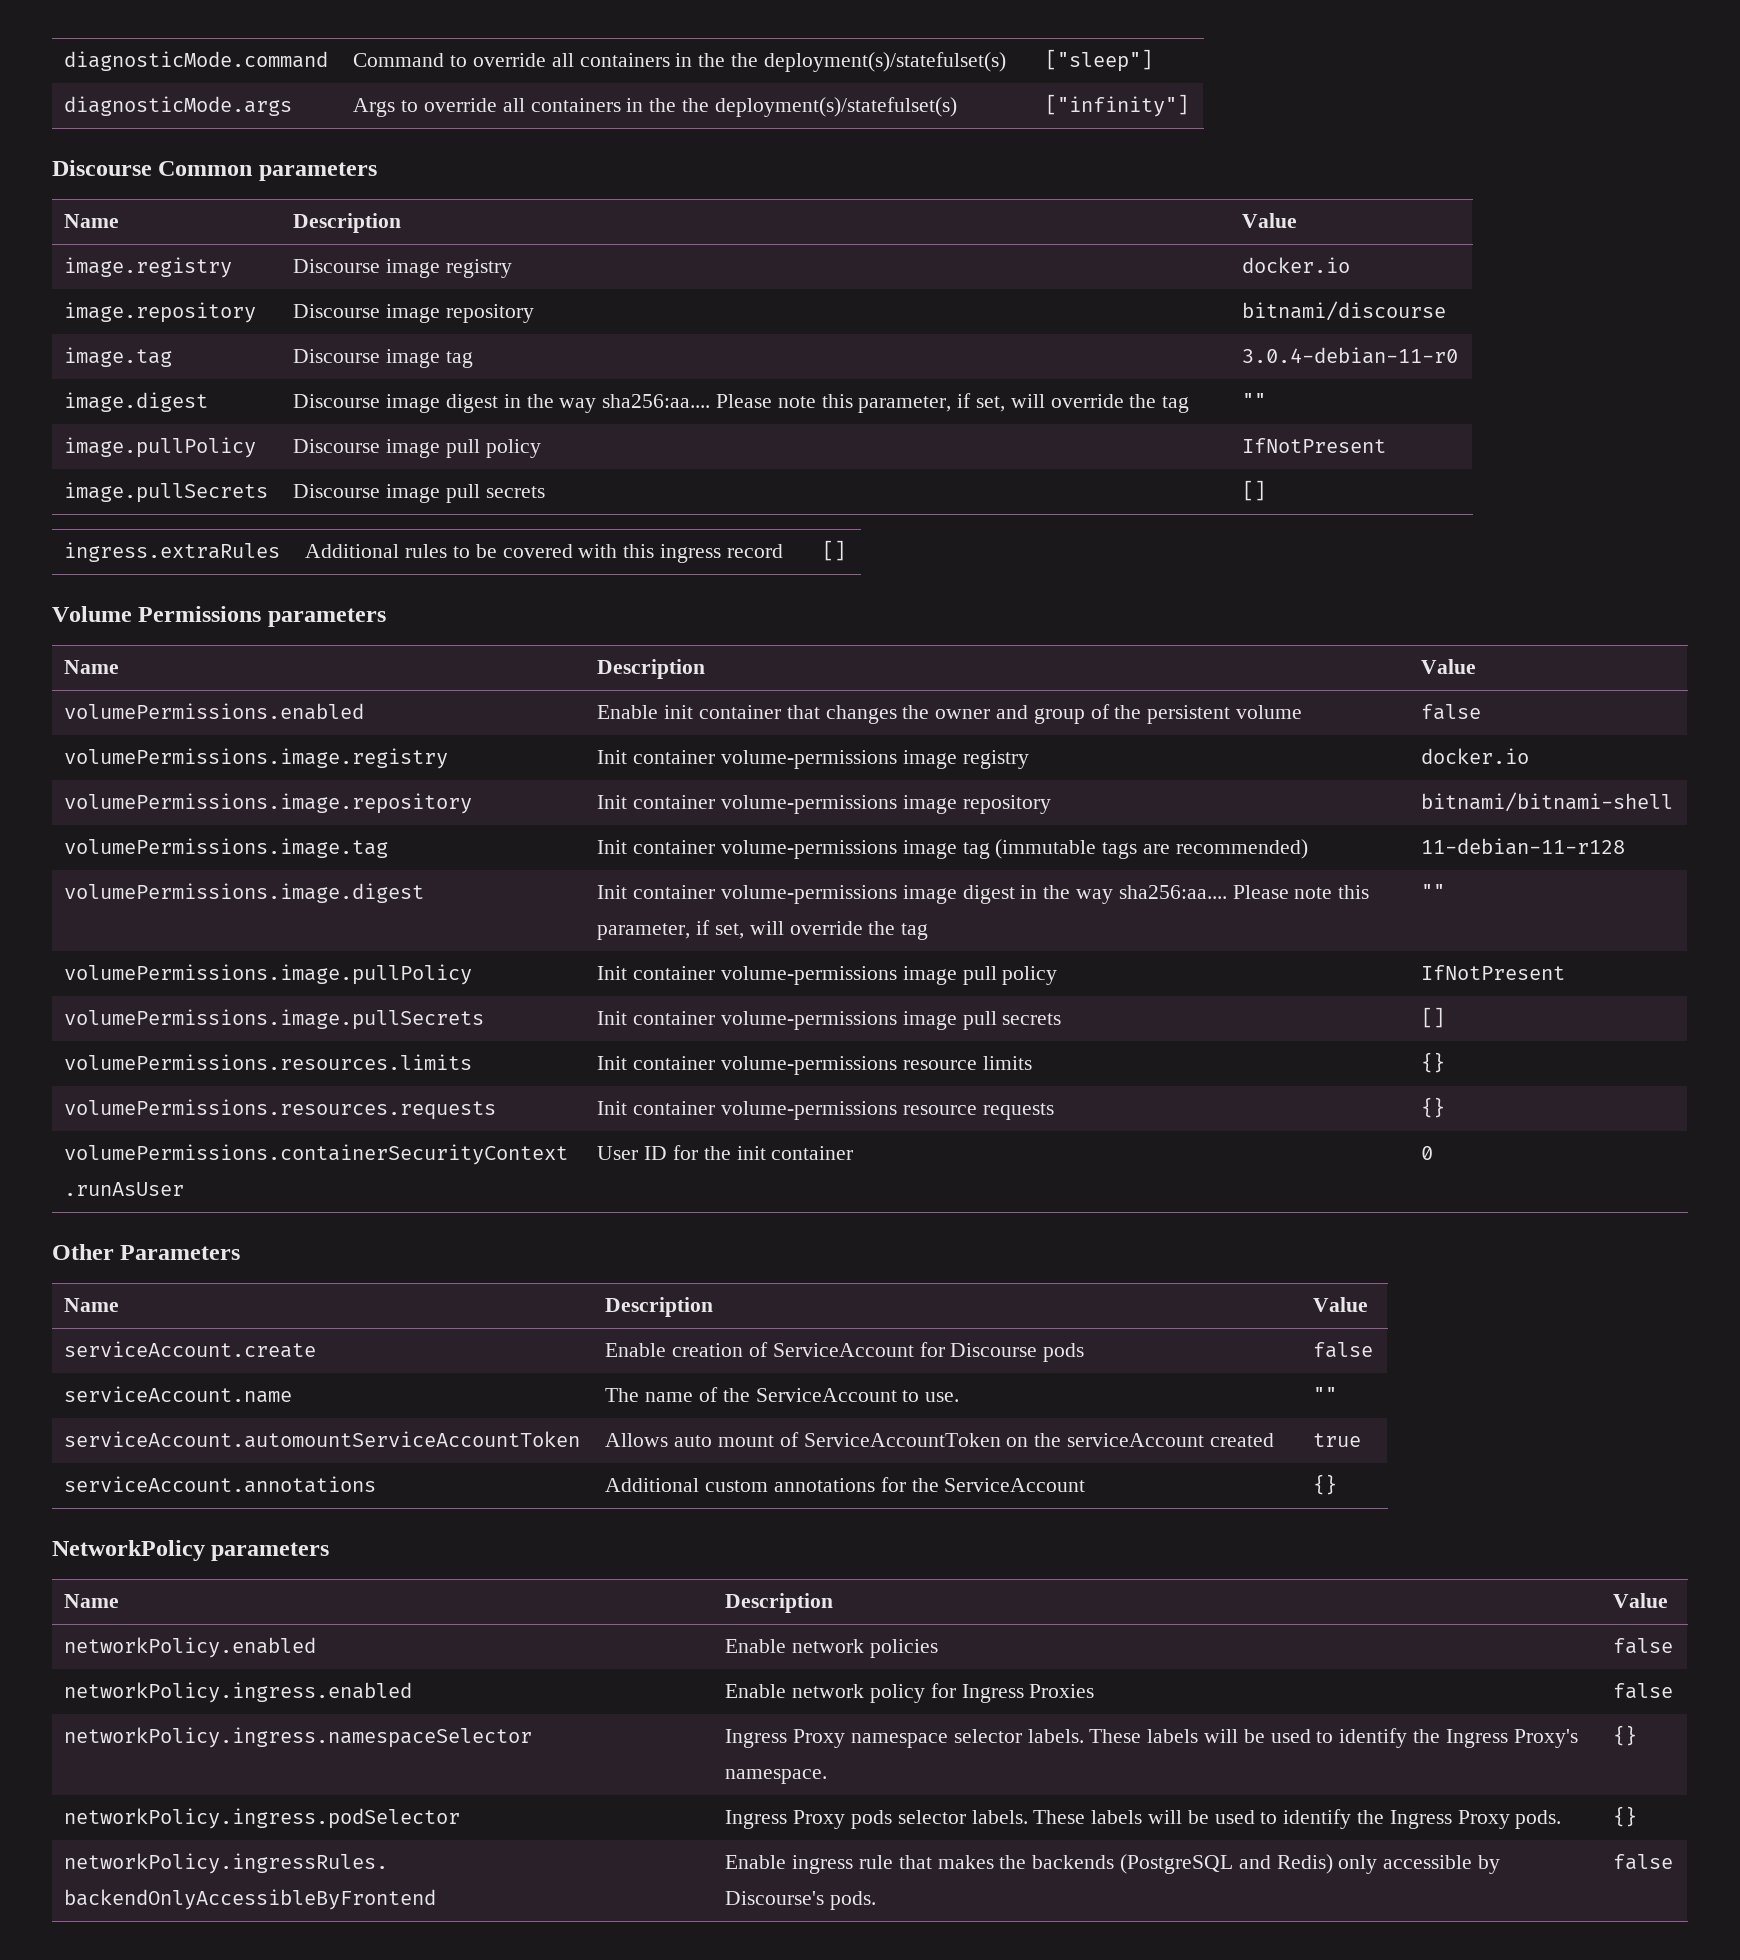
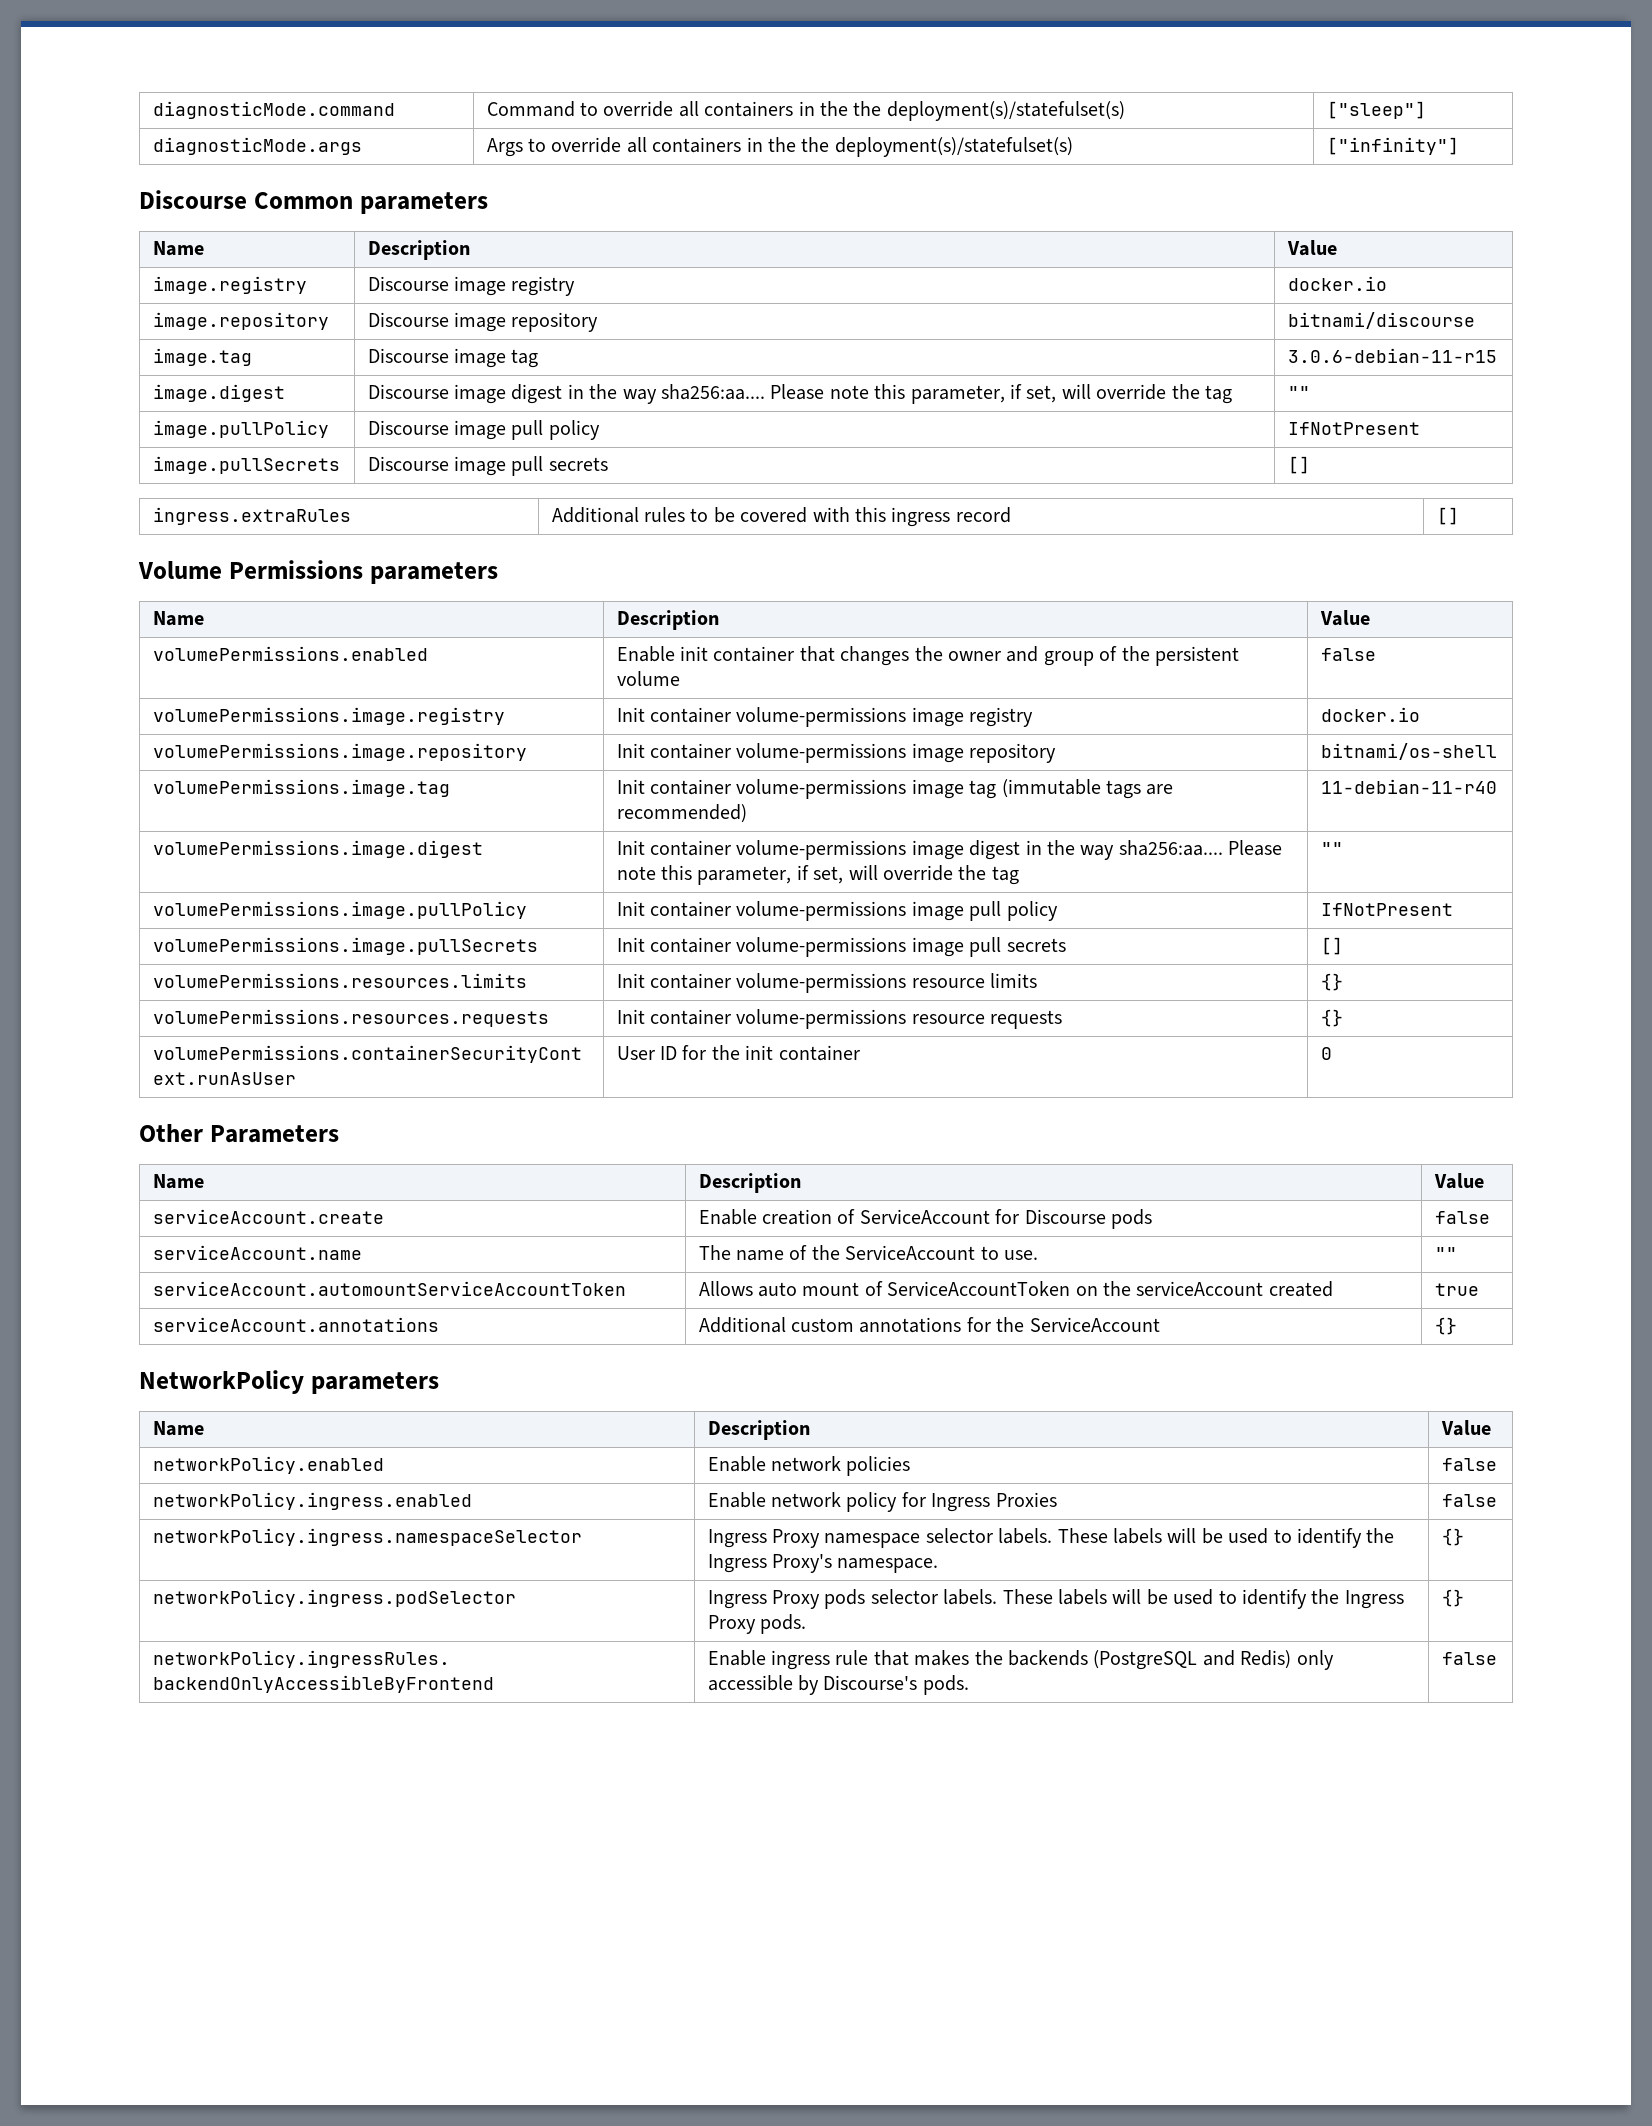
- image.tag | Discourse image tag | 3.0.4-debian-11-r0
+ image.tag | Discourse image tag | 3.0.6-debian-11-r15
- volumePermissions.image.repository | Init container volume-permissions image repository | bitnami/bitnami-shell
+ volumePermissions.image.repository | Init container volume-permissions image repository | bitnami/os-shell
- volumePermissions.image.tag | Init container volume-permissions image tag (immutable tags are recommended) | 11-debian-11-r128
+ volumePermissions.image.tag | Init container volume-permissions image tag (immutable tags are recommended) | 11-debian-11-r40

